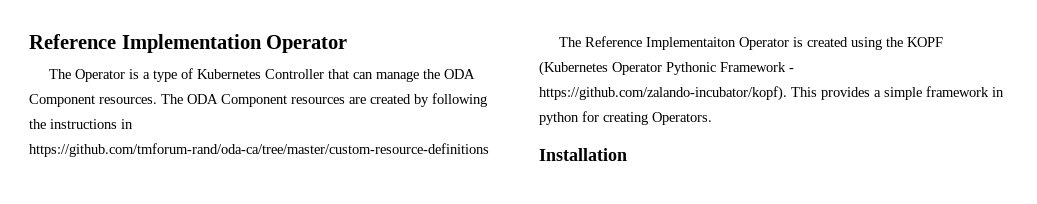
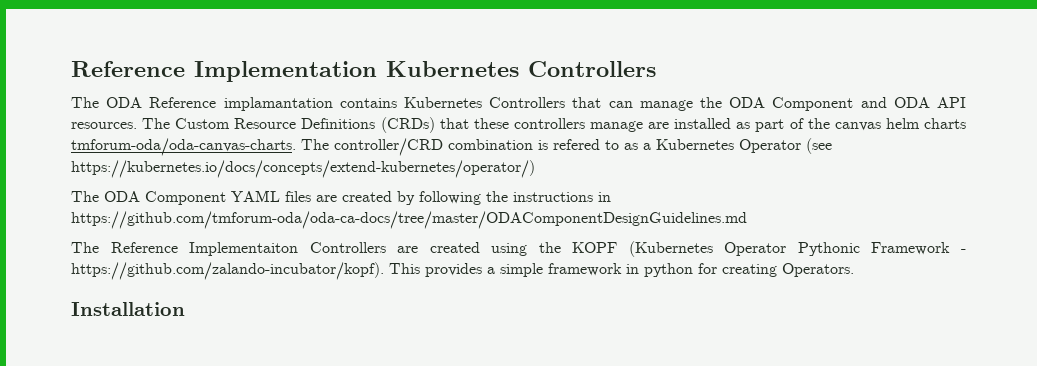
- Reference Implementation Operator
- The Operator is a type of Kubernetes Controller that can manage the ODA Component resources. The ODA Component resources are created by following the instructions in https://github.com/tmforum-rand/oda-ca/tree/master/custom-resource-definitions
+ Reference Implementation Kubernetes Controllers
+ The ODA Reference implamantation contains Kubernetes Controllers that can manage the ODA Component and ODA API resources. The Custom Resource Definitions (CRDs) that these controllers manage are installed as part of the canvas helm charts tmforum-oda/oda-canvas-charts. The controller/CRD combination is refered to as a Kubernetes Operator (see https://kubernetes.io/docs/concepts/extend-kubernetes/operator/)
+ The ODA Component YAML files are created by following the instructions in https://github.com/tmforum-oda/oda-ca-docs/tree/master/ODAComponentDesignGuidelines.md
- The Reference Implementaiton Operator is created using the KOPF (Kubernetes Operator Pythonic Framework - https://github.com/zalando-incubator/kopf). This provides a simple framework in python for creating Operators.
+ The Reference Implementaiton Controllers are created using the KOPF (Kubernetes Operator Pythonic Framework - https://github.com/zalando-incubator/kopf). This provides a simple framework in python for creating Operators.

